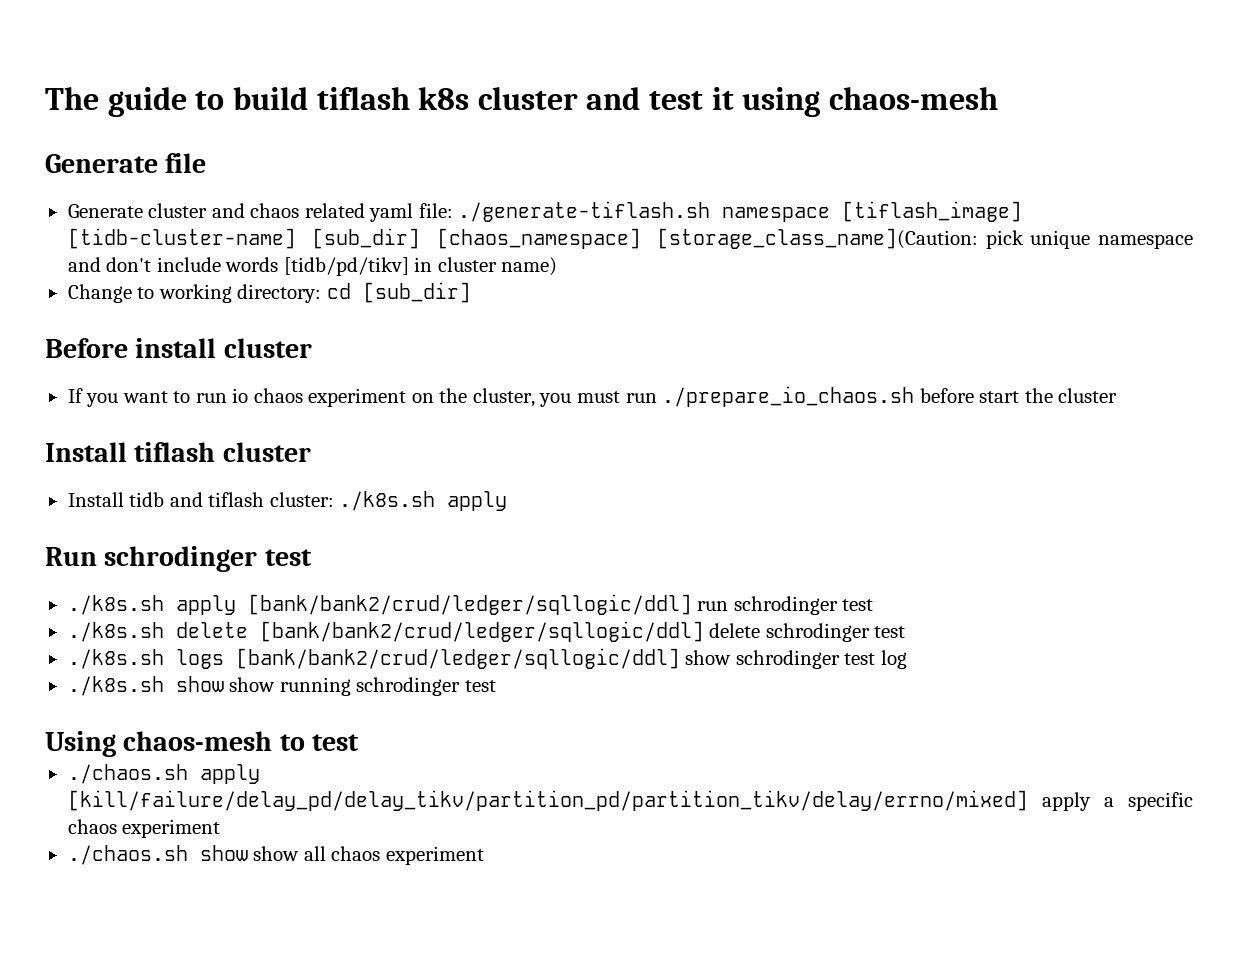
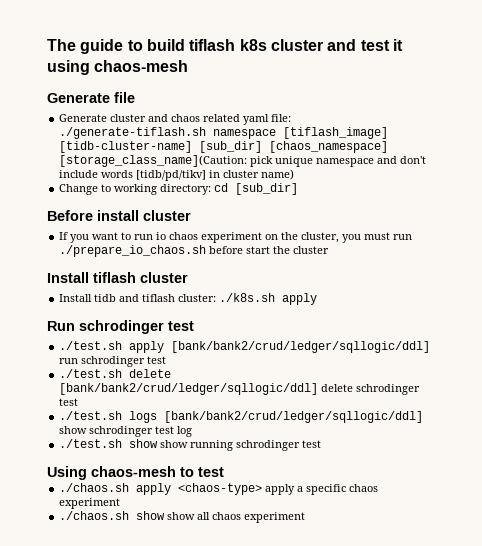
- ./k8s.sh apply [bank/bank2/crud/ledger/sqllogic/ddl] run schrodinger test
+ ./test.sh apply [bank/bank2/crud/ledger/sqllogic/ddl] run schrodinger test
- ./k8s.sh delete [bank/bank2/crud/ledger/sqllogic/ddl] delete schrodinger test
+ ./test.sh delete [bank/bank2/crud/ledger/sqllogic/ddl] delete schrodinger test
- ./k8s.sh logs [bank/bank2/crud/ledger/sqllogic/ddl] show schrodinger test log
+ ./test.sh logs [bank/bank2/crud/ledger/sqllogic/ddl] show schrodinger test log
- ./k8s.sh show show running schrodinger test
+ ./test.sh show show running schrodinger test
- ./chaos.sh apply [kill/failure/delay_pd/delay_tikv/partition_pd/partition_tikv/delay/errno/mixed] apply a specific chaos experiment
+ ./chaos.sh apply <chaos-type> apply a specific chaos experiment

